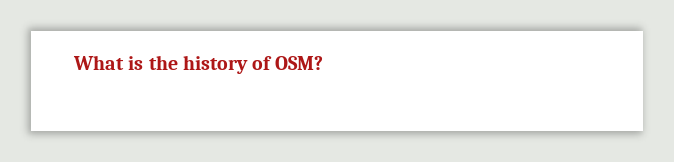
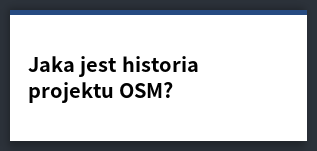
- What is the history of OSM?
+ Jaka jest historia projektu OSM?

